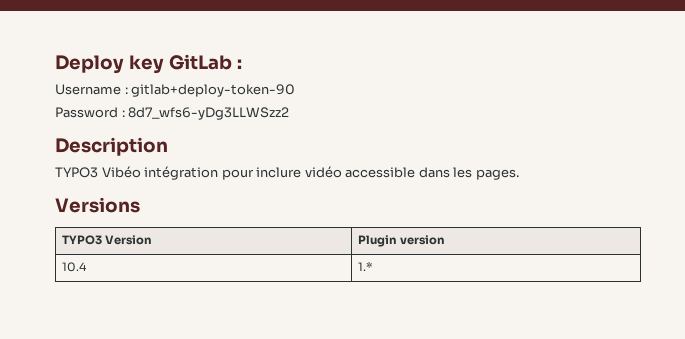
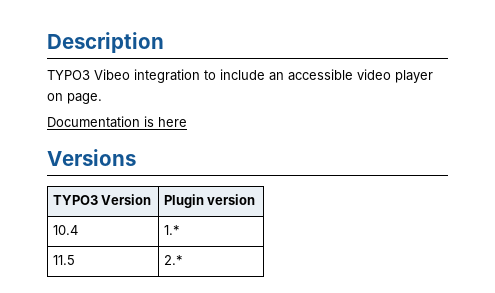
- Deploy key GitLab :
- Username : gitlab+deploy-token-90
- Password : 8d7_wfs6-yDg3LLWSzz2
  Description
- TYPO3 Vibéo intégration pour inclure vidéo accessible dans les pages.
+ TYPO3 Vibeo integration to include an accessible video player on page.
+ Documentation is here
+ 11.5 | 2.*

